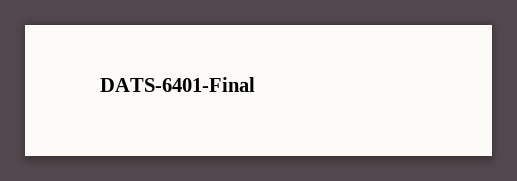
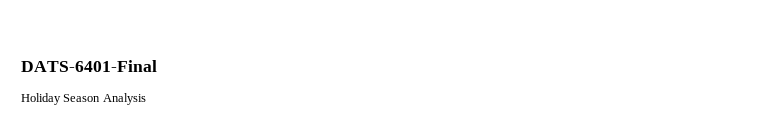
+ Holiday Season Analysis

